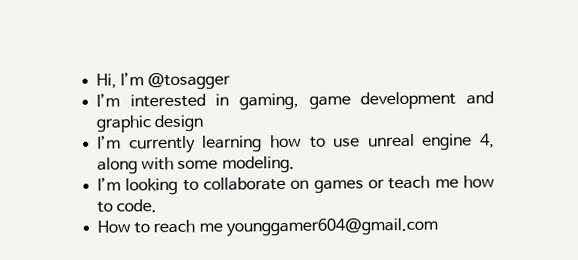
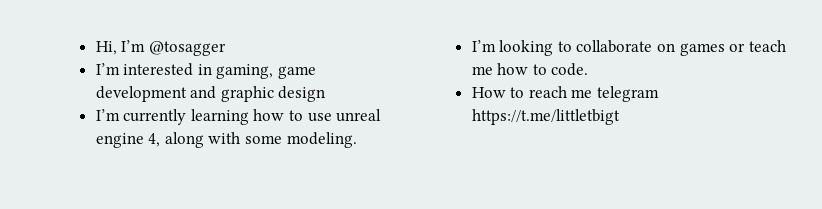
- How to reach me younggamer604@gmail.com
+ How to reach me telegram https://t.me/littletbigt

